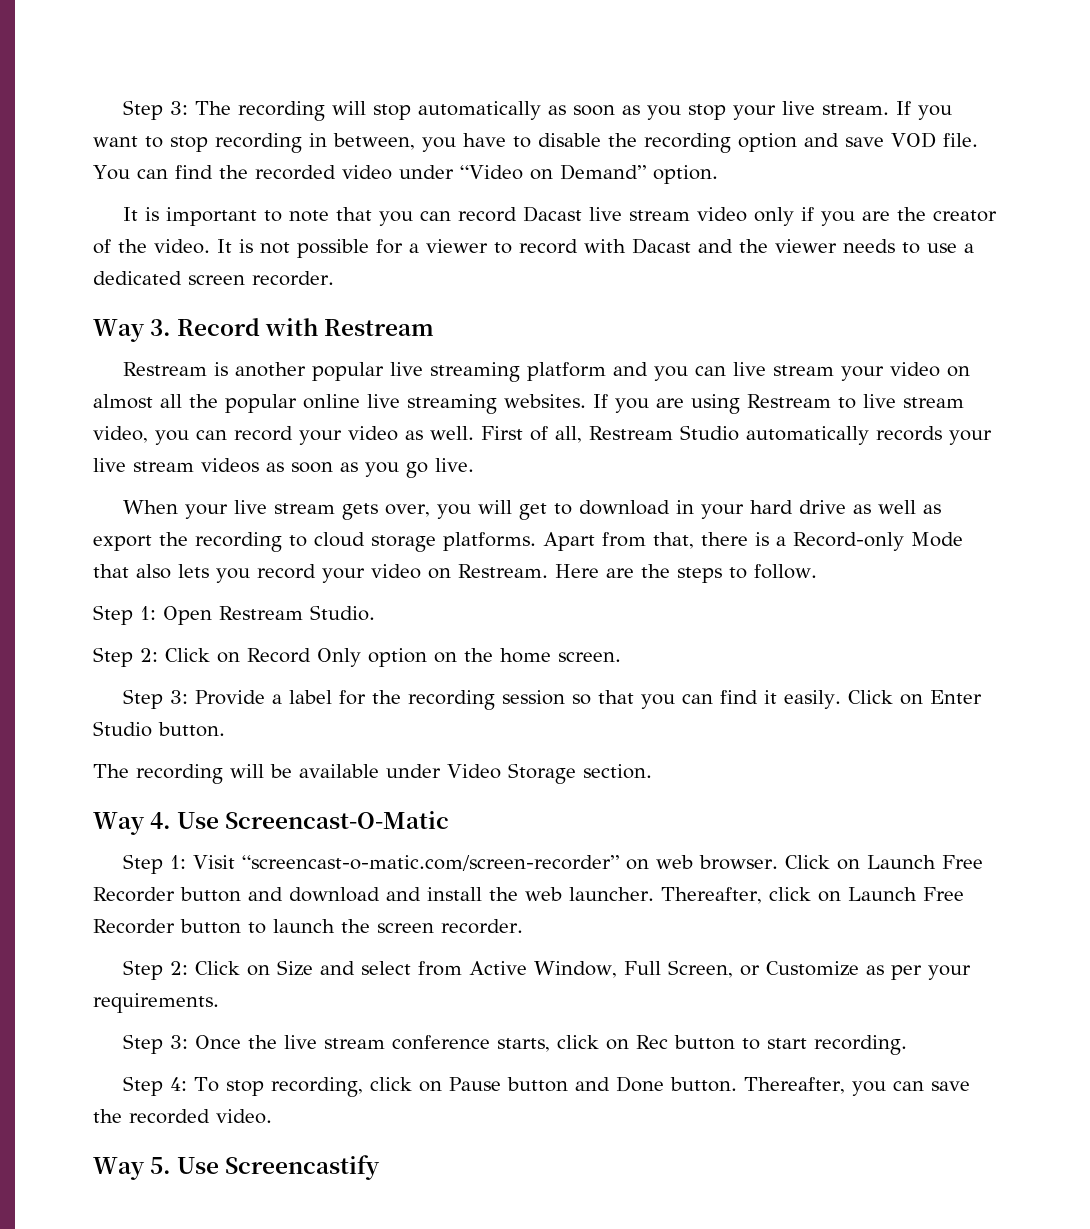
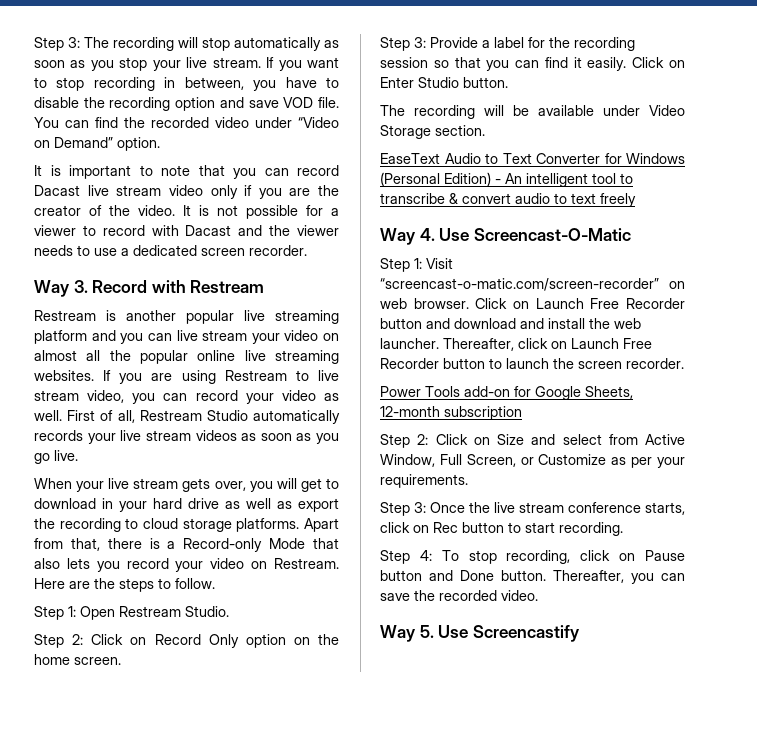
+ EaseText Audio to Text Converter for Windows (Personal Edition) - An intelligent tool to transcribe & convert audio to text freely
+ Power Tools add-on for Google Sheets, 12-month subscription

